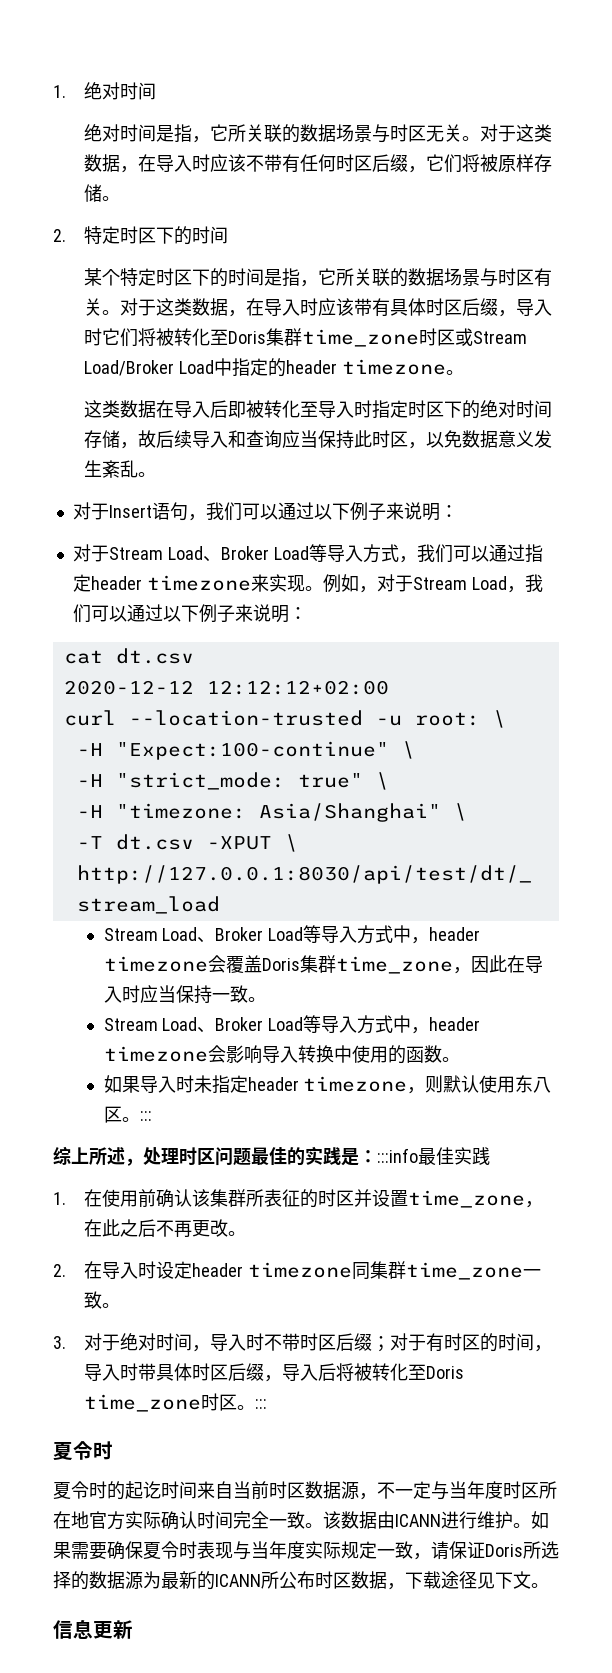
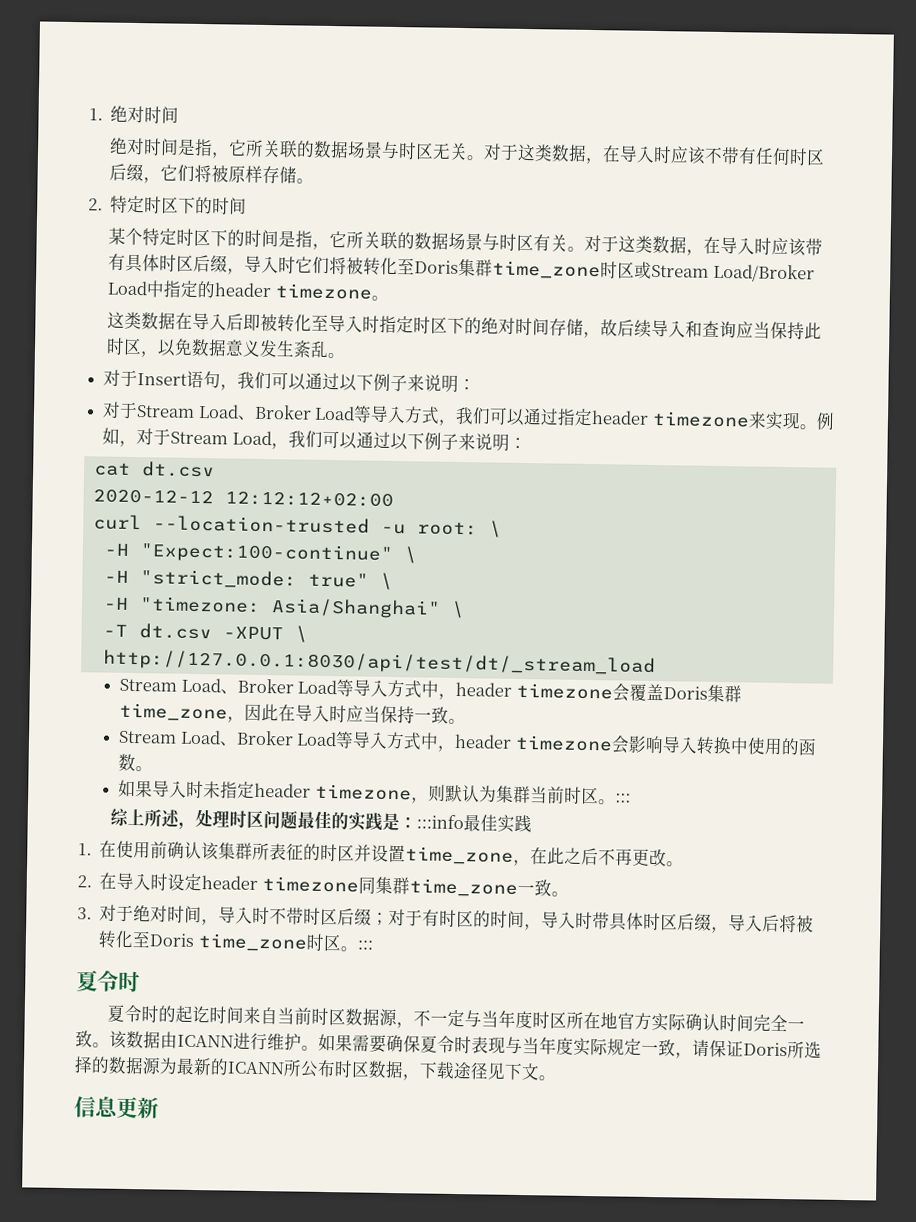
- 如果导入时未指定header timezone，则默认使用东八区。:::
+ 如果导入时未指定header timezone，则默认为集群当前时区。:::

